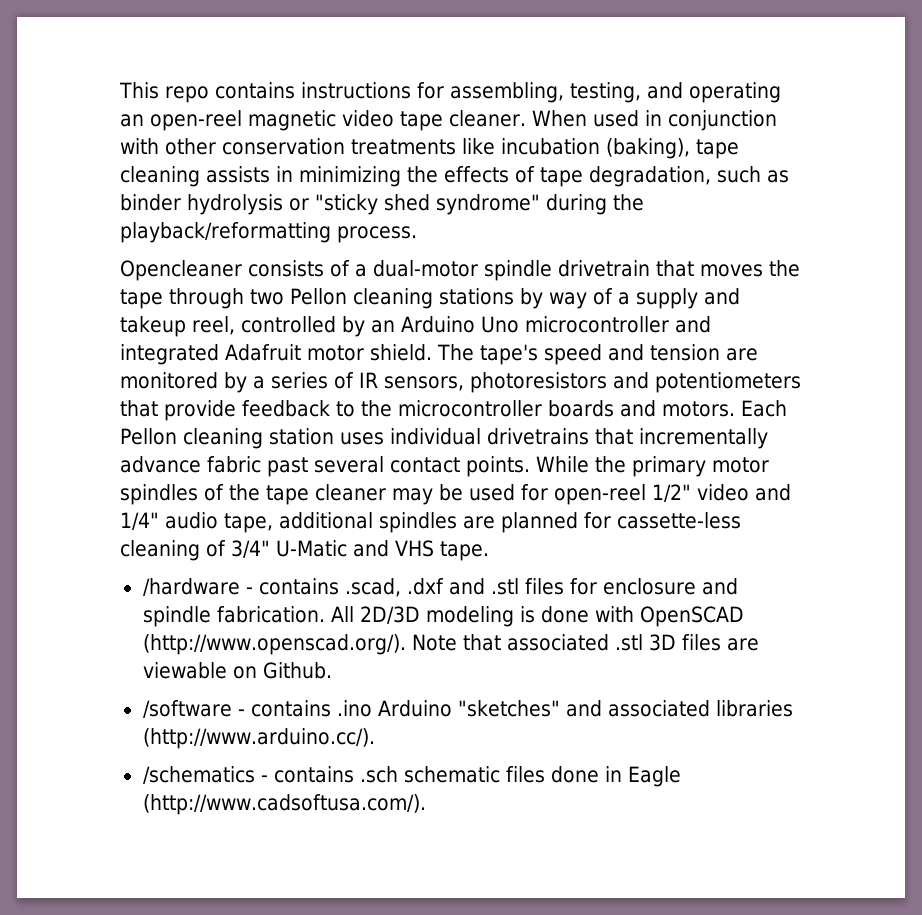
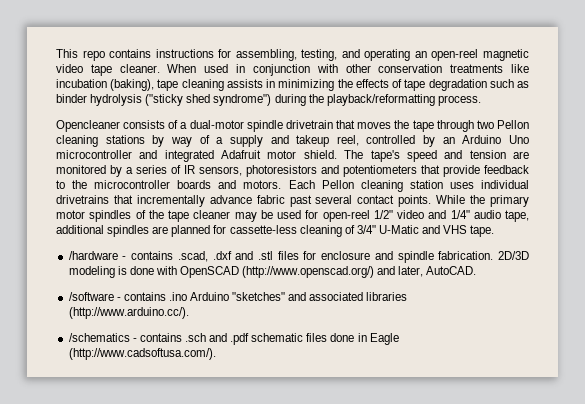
- When used in conjunction with other conservation treatments like incubation (baking), tape cleaning assists in minimizing the effects of tape degradation, such as binder hydrolysis or "sticky shed syndrome" during the playback/reformatting process.
+ When used in conjunction with other conservation treatments like incubation (baking), tape cleaning assists in minimizing the effects of tape degradation such as binder hydrolysis ("sticky shed syndrome") during the playback/reformatting process.
- All 2D/3D modeling is done with OpenSCAD (http://www.openscad.org/). Note that associated .stl 3D files are viewable on Github.
+ 2D/3D modeling is done with OpenSCAD (http://www.openscad.org/) and later, AutoCAD.
- /schematics - contains .sch schematic files done in Eagle (http://www.cadsoftusa.com/).
+ /schematics - contains .sch and .pdf schematic files done in Eagle (http://www.cadsoftusa.com/).

